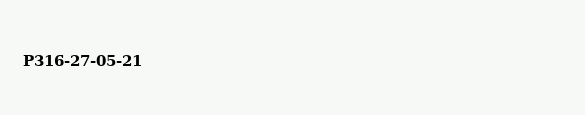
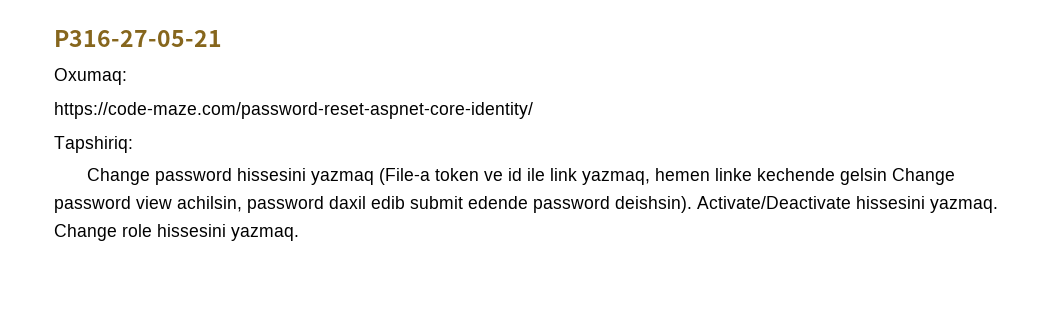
+ Oxumaq:
+ https://code-maze.com/password-reset-aspnet-core-identity/
+ Tapshiriq:
+ Change password hissesini yazmaq (File-a token ve id ile link yazmaq, hemen linke kechende gelsin Change password view achilsin, password daxil edib submit edende password deishsin). Activate/Deactivate hissesini yazmaq. Change role hissesini yazmaq.

